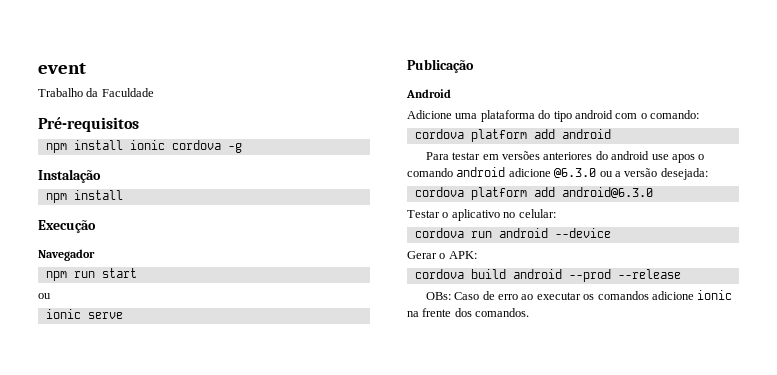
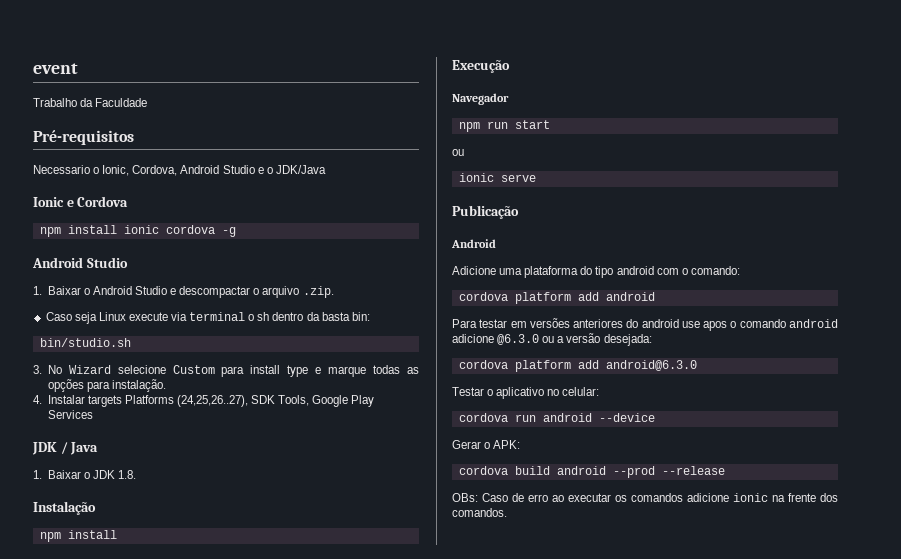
+ Necessario o Ionic, Cordova, Android Studio e o JDK/Java
+ Ionic e Cordova
  npm install ionic cordova -g
+ Android Studio
+ 1. Baixar o Android Studio e descompactar o arquivo .zip.
+ Caso seja Linux execute via terminal o sh dentro da basta bin:
+ bin/studio.sh
+ 3. No Wizard selecione Custom para install type e marque todas as opções para instalação.
+ 4. Instalar targets Platforms (24,25,26..27), SDK Tools, Google Play Services
+ JDK / Java
+ 1. Baixar o JDK 1.8.

